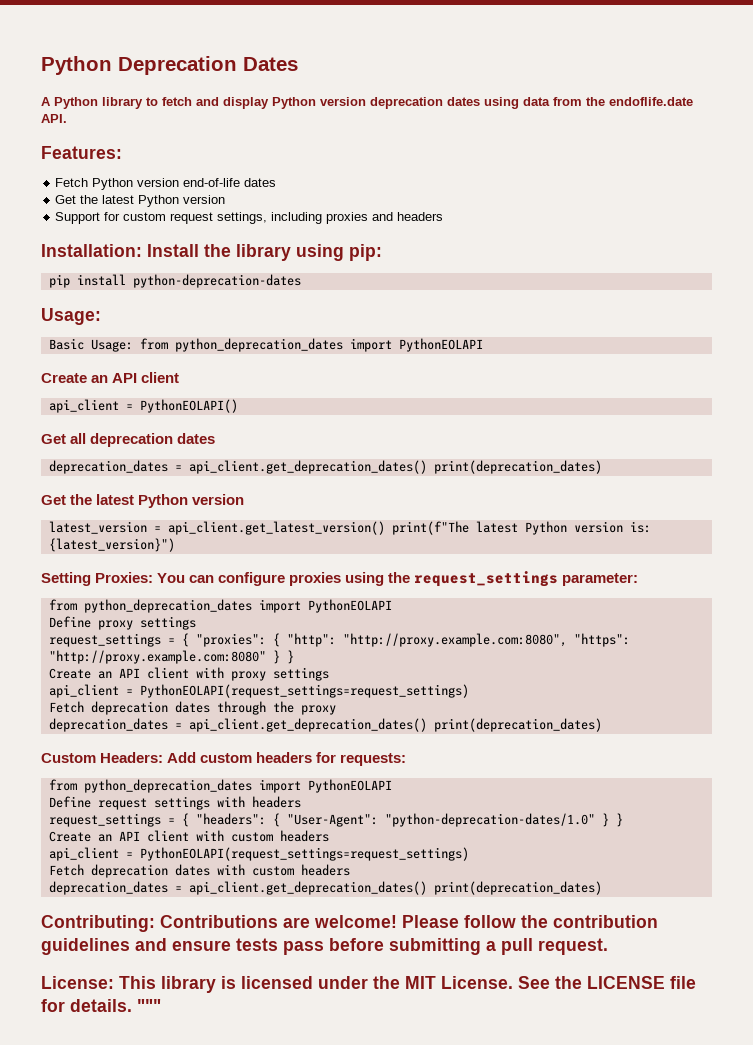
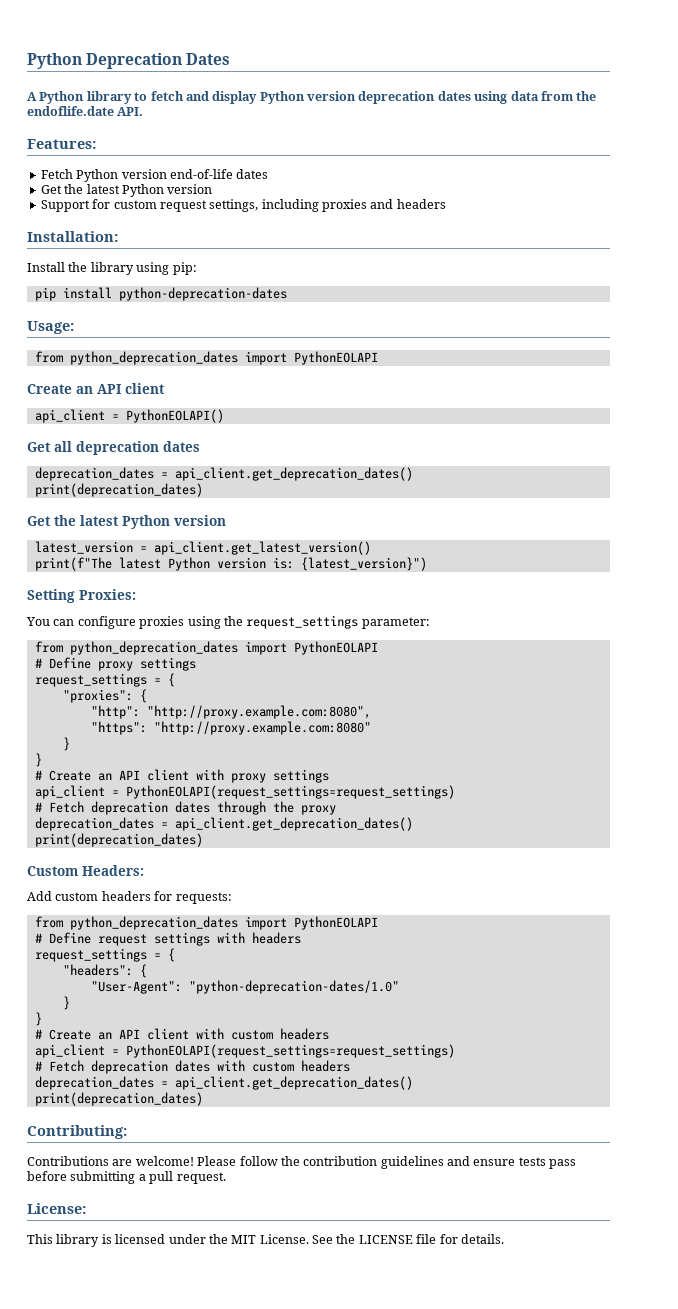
- Installation: Install the library using pip:
+ Installation:
+ Install the library using pip:
  pip install python-deprecation-dates
  Usage:
- Basic Usage: from python_deprecation_dates import PythonEOLAPI
+ from python_deprecation_dates import PythonEOLAPI
  Get all deprecation dates
- deprecation_dates = api_client.get_deprecation_dates() print(deprecation_dates)
+ deprecation_dates = api_client.get_deprecation_dates()
+ print(deprecation_dates)
- latest_version = api_client.get_latest_version() print(f"The latest Python version is: {latest_version}")
+ latest_version = api_client.get_latest_version()
+ print(f"The latest Python version is: {latest_version}")
- Setting Proxies: You can configure proxies using the request_settings parameter:
+ Setting Proxies:
+ You can configure proxies using the request_settings parameter:
- Define proxy settings
- request_settings = { "proxies": { "http": "http://proxy.example.com:8080", "https": "http://proxy.example.com:8080" } }
- Create an API client with proxy settings
+ # Define proxy settings
+ request_settings = {
+ "proxies": {
+ "http": "http://proxy.example.com:8080",
+ "https": "http://proxy.example.com:8080"
+ }
+ }
+ # Create an API client with proxy settings
- Fetch deprecation dates through the proxy
- deprecation_dates = api_client.get_deprecation_dates() print(deprecation_dates)
+ # Fetch deprecation dates through the proxy
+ deprecation_dates = api_client.get_deprecation_dates()
+ print(deprecation_dates)
- Custom Headers: Add custom headers for requests:
+ Custom Headers:
+ Add custom headers for requests:
- Define request settings with headers
- request_settings = { "headers": { "User-Agent": "python-deprecation-dates/1.0" } }
- Create an API client with custom headers
+ # Define request settings with headers
+ request_settings = {
+ "headers": {
+ "User-Agent": "python-deprecation-dates/1.0"
+ }
+ }
+ # Create an API client with custom headers
- Fetch deprecation dates with custom headers
- deprecation_dates = api_client.get_deprecation_dates() print(deprecation_dates)
+ # Fetch deprecation dates with custom headers
+ deprecation_dates = api_client.get_deprecation_dates()
+ print(deprecation_dates)
- Contributing: Contributions are welcome!
+ Contributing:
+ Contributions are welcome!
- License: This library is licensed under the MIT License.
+ License:
+ This library is licensed under the MIT License.
- """

